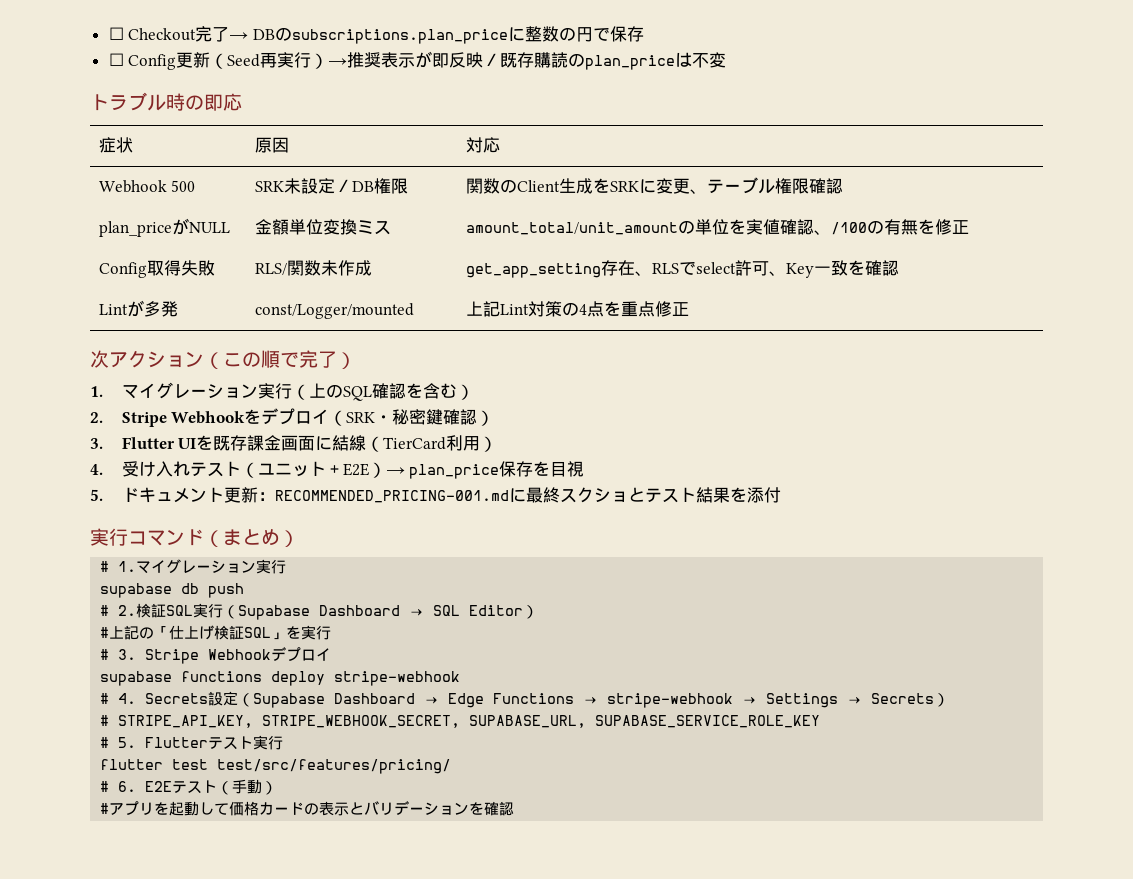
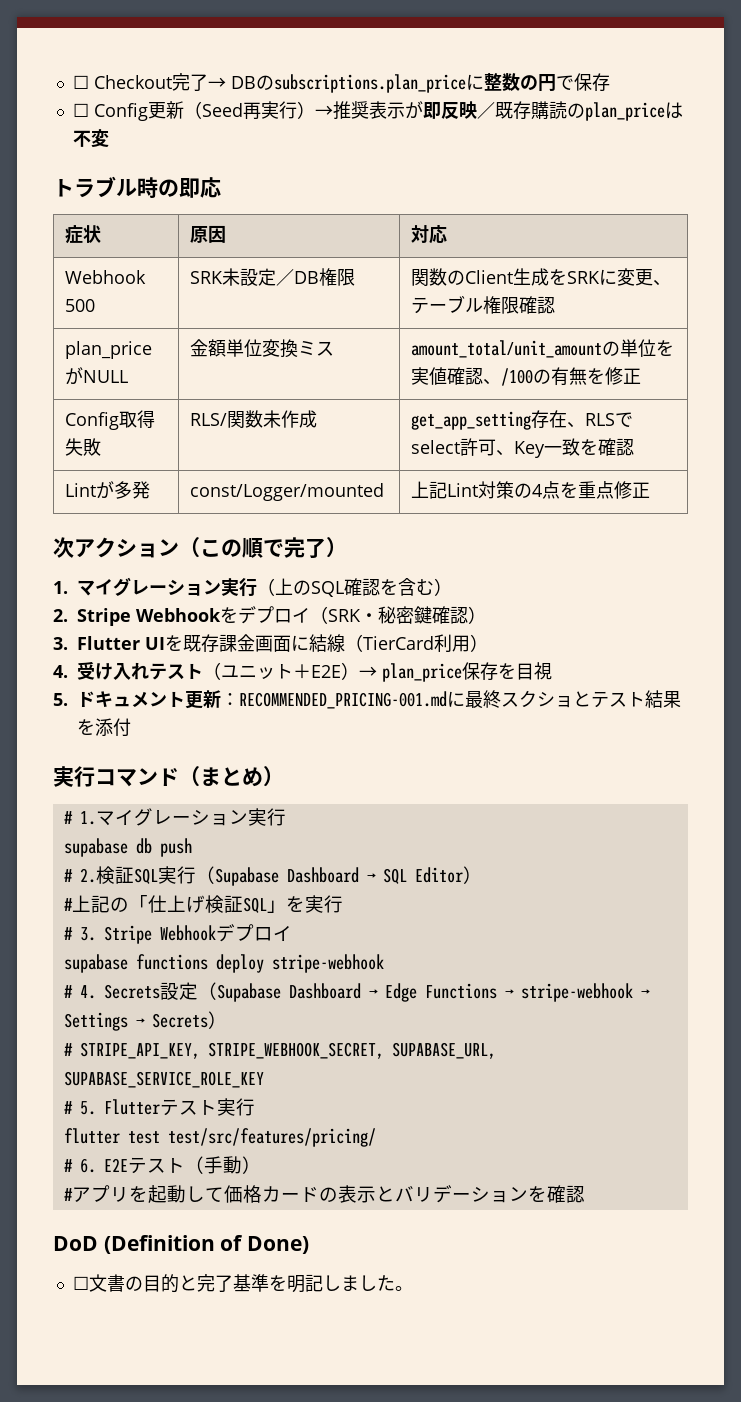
+ DoD (Definition of Done)
+ ☐文書の目的と完了基準を明記しました。

